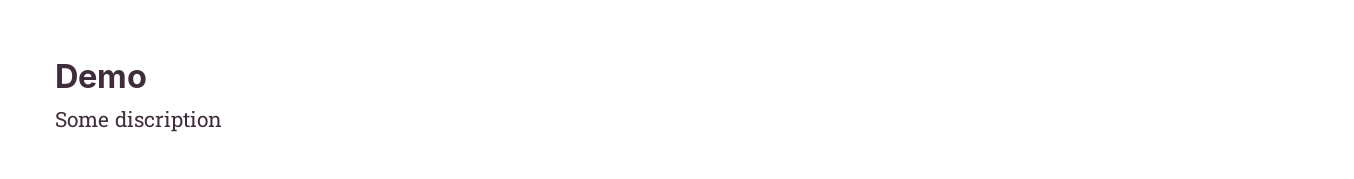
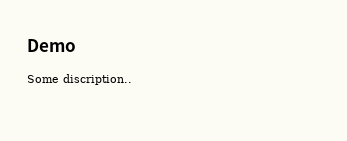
- Some discription
+ Some discription..

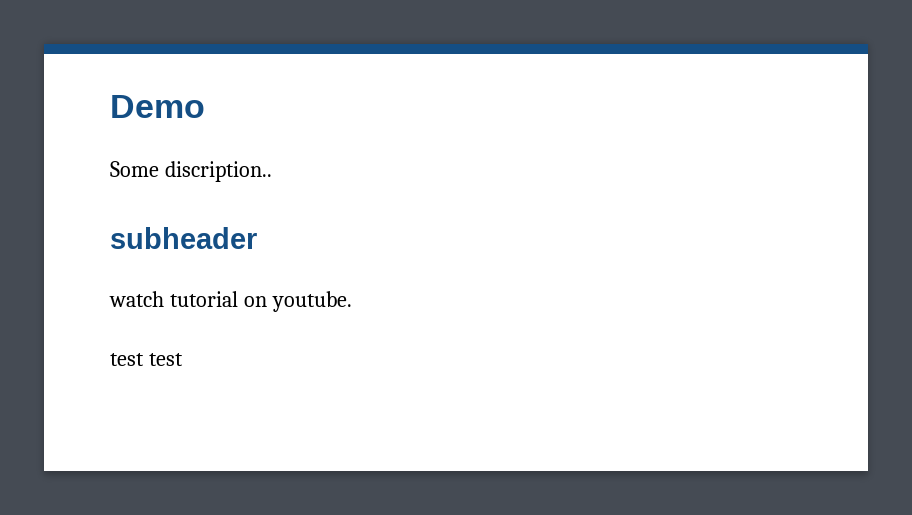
+ subheader
+ watch tutorial on youtube.
+ test test

